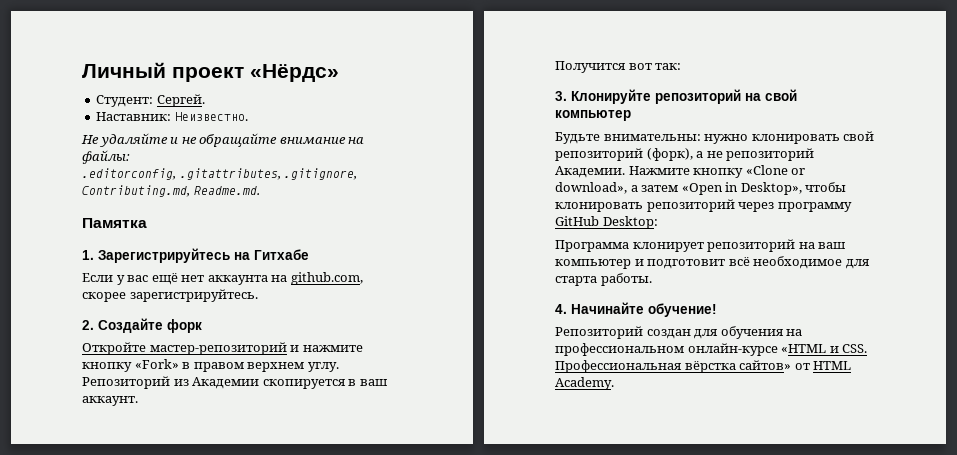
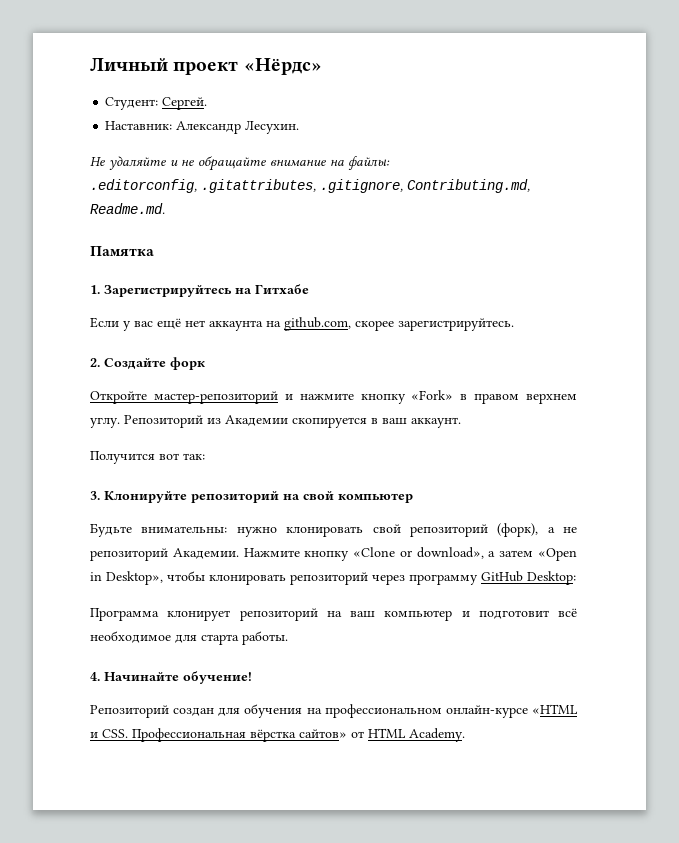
- Наставник: Неизвестно.
+ Наставник: Александр Лесухин.

